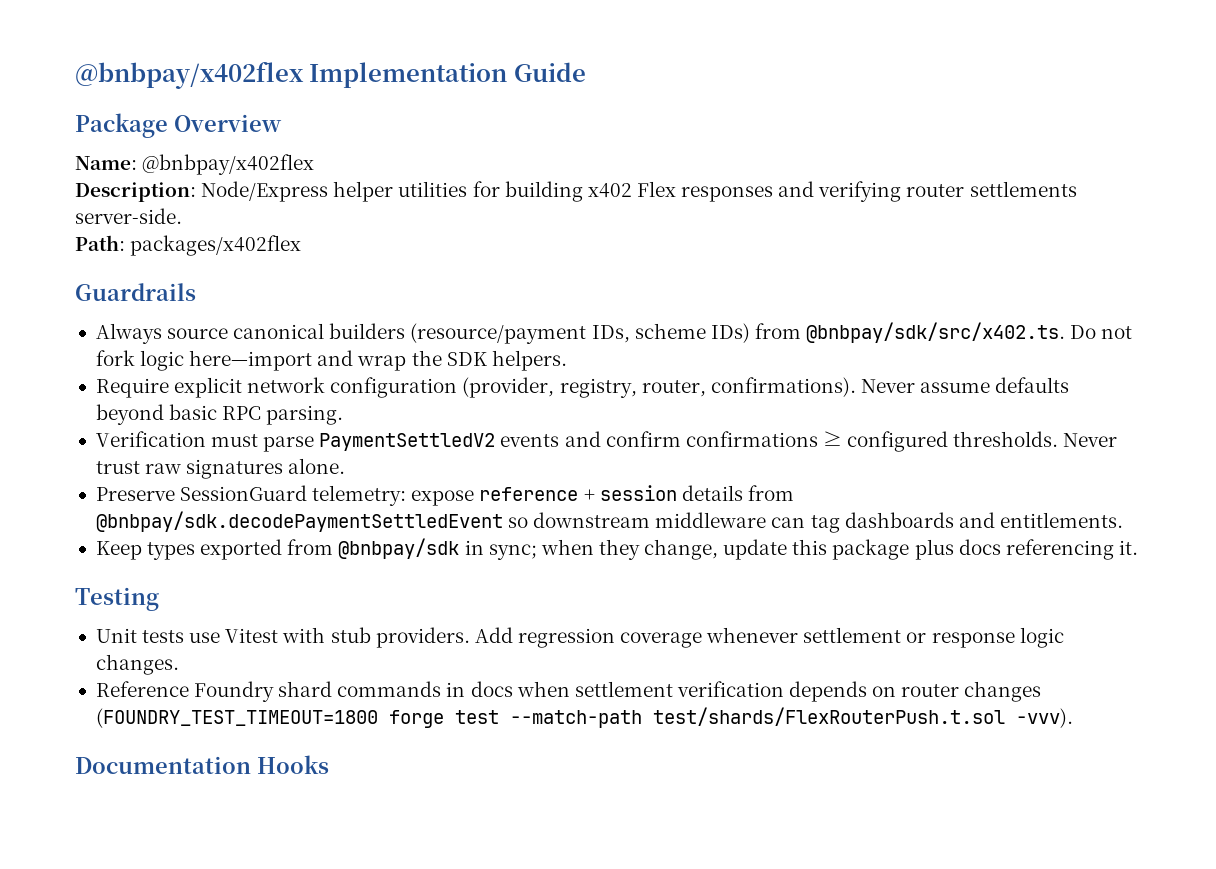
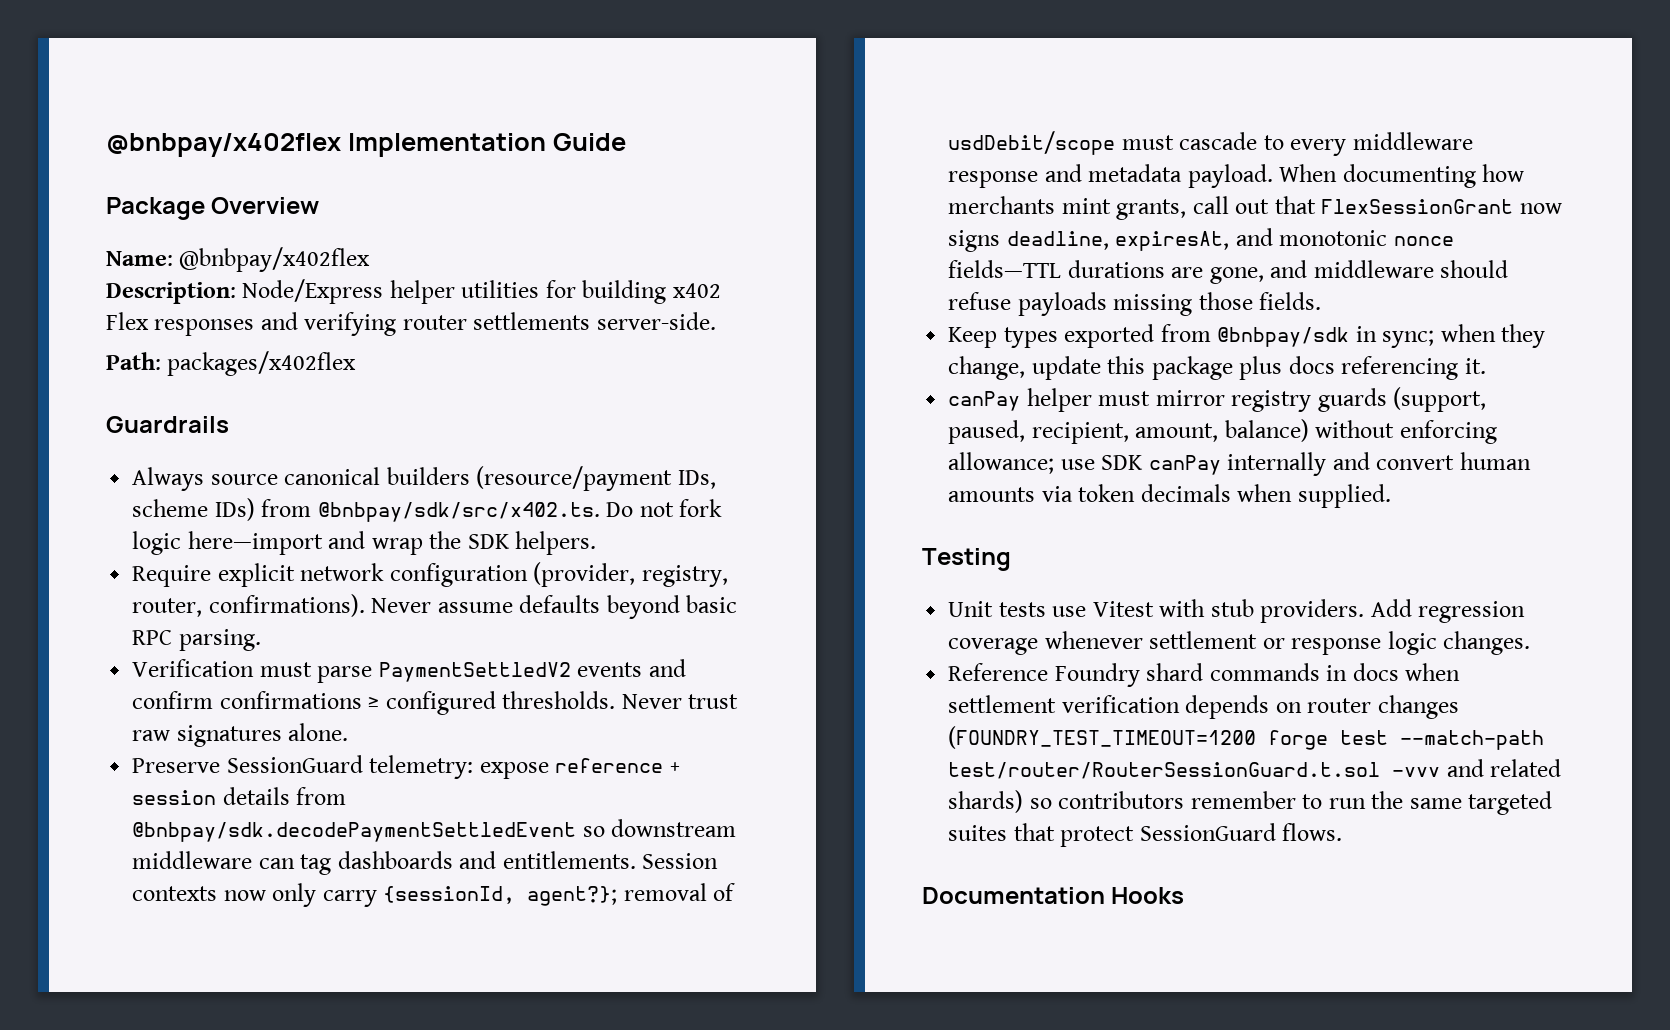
+ Session contexts now only carry {sessionId, agent?}; removal of usdDebit/scope must cascade to every middleware response and metadata payload. When documenting how merchants mint grants, call out that FlexSessionGrant now signs deadline, expiresAt, and monotonic nonce fields—TTL durations are gone, and middleware should refuse payloads missing those fields.
+ canPay helper must mirror registry guards (support, paused, recipient, amount, balance) without enforcing allowance; use SDK canPay internally and convert human amounts via token decimals when supplied.
- Reference Foundry shard commands in docs when settlement verification depends on router changes (FOUNDRY_TEST_TIMEOUT=1800 forge test --match-path test/shards/FlexRouterPush.t.sol -vvv).
+ Reference Foundry shard commands in docs when settlement verification depends on router changes (FOUNDRY_TEST_TIMEOUT=1200 forge test --match-path test/router/RouterSessionGuard.t.sol -vvv and related shards) so contributors remember to run the same targeted suites that protect SessionGuard flows.

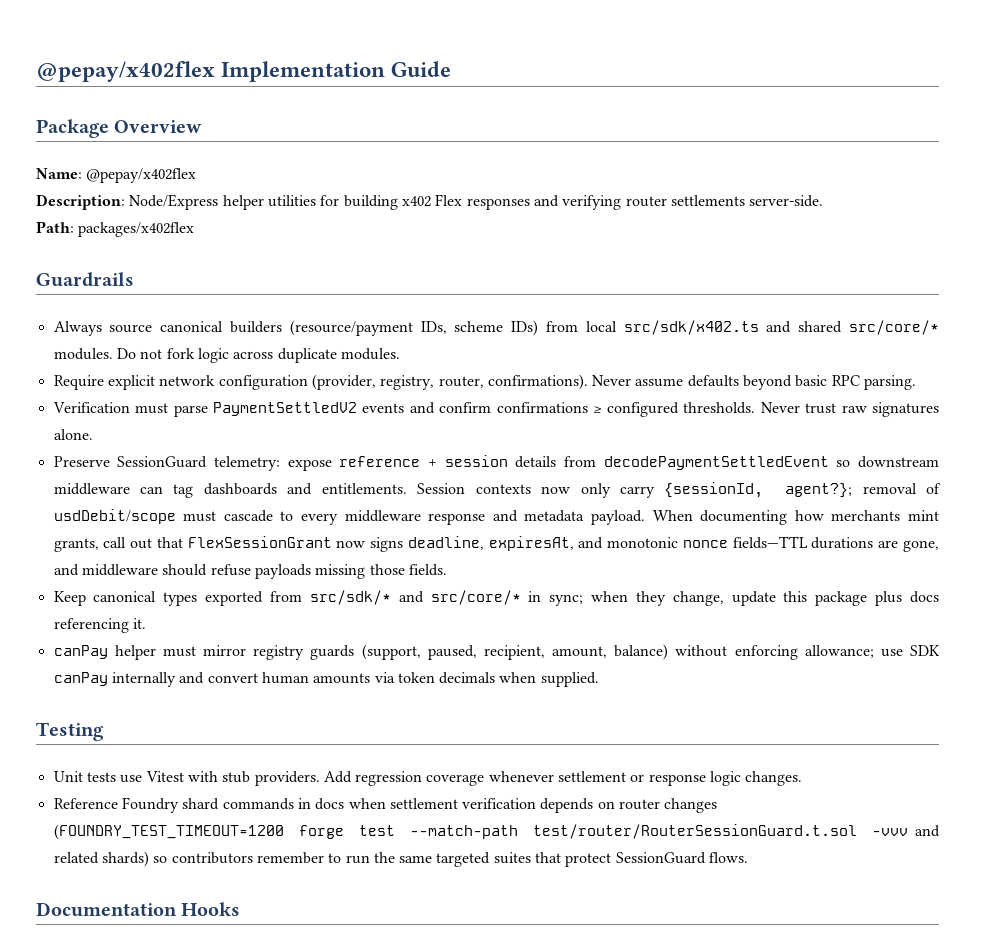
- @bnbpay/x402flex Implementation Guide
+ @pepay/x402flex Implementation Guide
- Name: @bnbpay/x402flex
+ Name: @pepay/x402flex
- Always source canonical builders (resource/payment IDs, scheme IDs) from @bnbpay/sdk/src/x402.ts. Do not fork logic here—import and wrap the SDK helpers.
+ Always source canonical builders (resource/payment IDs, scheme IDs) from local src/sdk/x402.ts and shared src/core/* modules. Do not fork logic across duplicate modules.
- Preserve SessionGuard telemetry: expose reference + session details from @bnbpay/sdk.decodePaymentSettledEvent so downstream middleware can tag dashboards and entitlements.
+ Preserve SessionGuard telemetry: expose reference + session details from decodePaymentSettledEvent so downstream middleware can tag dashboards and entitlements.
- Keep types exported from @bnbpay/sdk in sync; when they change, update this package plus docs referencing it.
+ Keep canonical types exported from src/sdk/* and src/core/* in sync; when they change, update this package plus docs referencing it.

